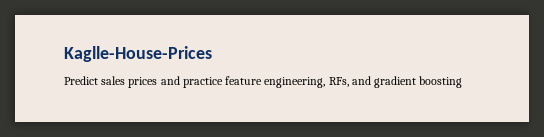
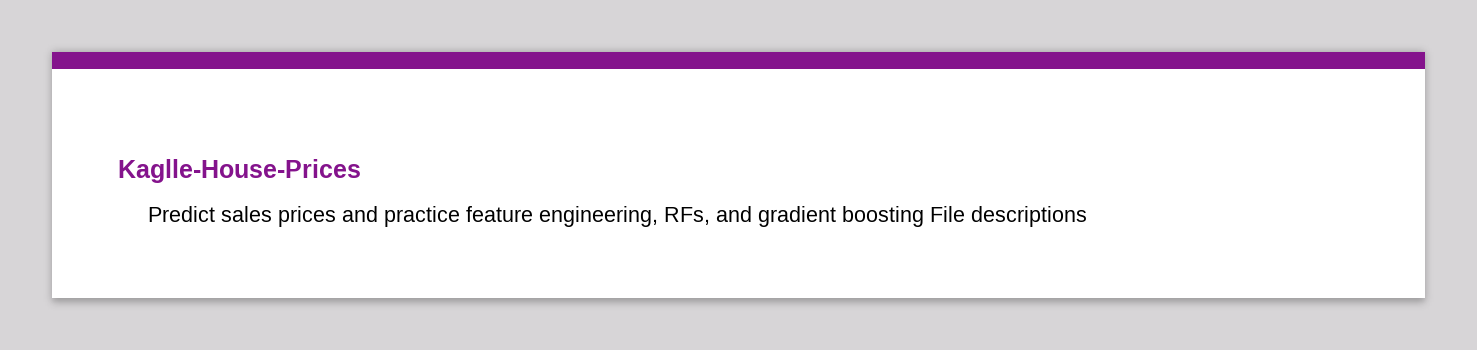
- Predict sales prices and practice feature engineering, RFs, and gradient boosting
+ Predict sales prices and practice feature engineering, RFs, and gradient boosting File descriptions

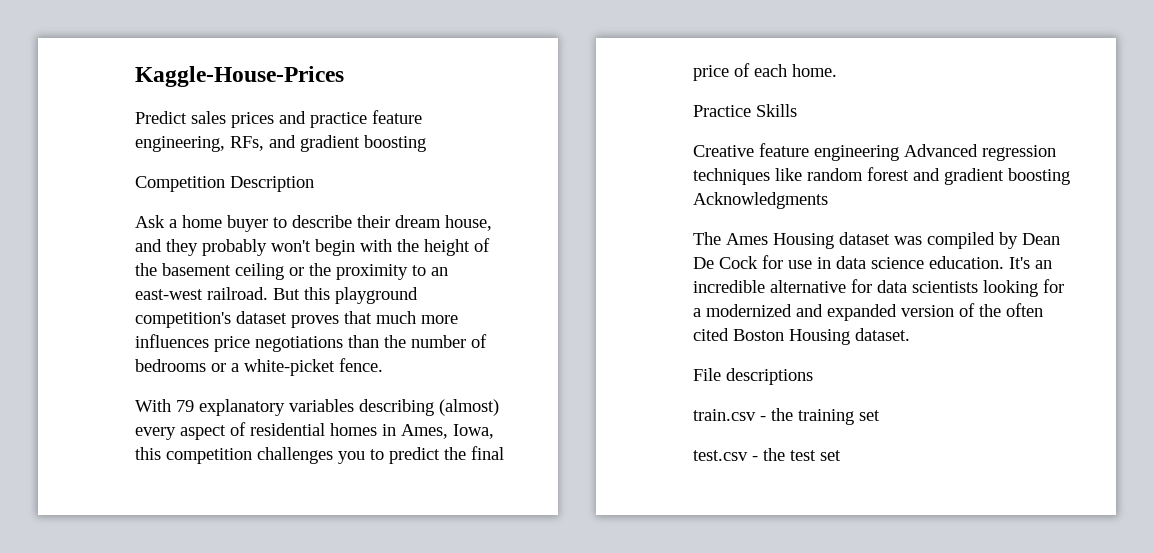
- Kaglle-House-Prices
+ Kaggle-House-Prices
- Predict sales prices and practice feature engineering, RFs, and gradient boosting File descriptions
+ Predict sales prices and practice feature engineering, RFs, and gradient boosting
+ Competition Description
+ Ask a home buyer to describe their dream house, and they probably won't begin with the height of the basement ceiling or the proximity to an east-west railroad. But this playground competition's dataset proves that much more influences price negotiations than the number of bedrooms or a white-picket fence.
+ With 79 explanatory variables describing (almost) every aspect of residential homes in Ames, Iowa, this competition challenges you to predict the final price of each home.
+ Practice Skills
+ Creative feature engineering Advanced regression techniques like random forest and gradient boosting Acknowledgments
+ The Ames Housing dataset was compiled by Dean De Cock for use in data science education. It's an incredible alternative for data scientists looking for a modernized and expanded version of the often cited Boston Housing dataset.
+ File descriptions
+ train.csv - the training set
+ test.csv - the test set

